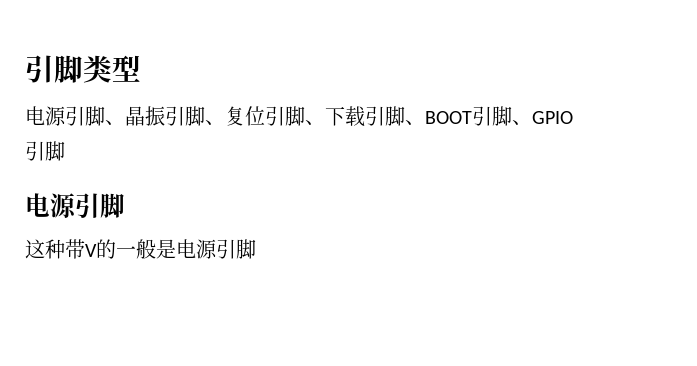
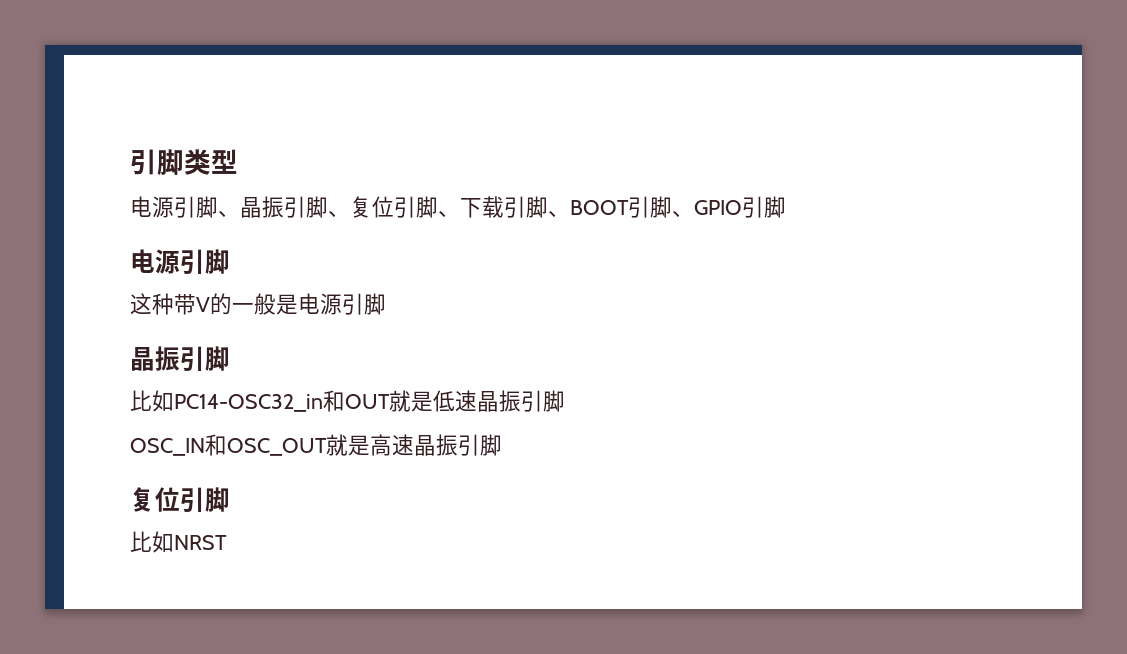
  这种带V的一般是电源引脚
+ 晶振引脚
+ 比如PC14-OSC32_in和OUT就是低速晶振引脚
+ OSC_IN和OSC_OUT就是高速晶振引脚
+ 复位引脚
+ 比如NRST

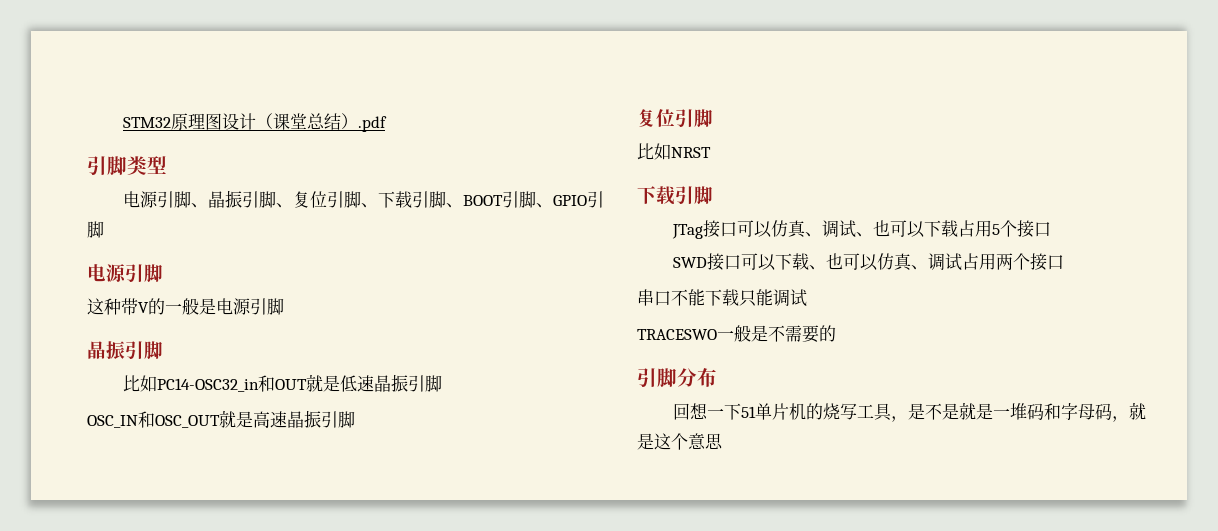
+ STM32原理图设计（课堂总结）.pdf
  比如NRST
+ 下载引脚
+ JTag接口可以仿真、调试、也可以下载占用5个接口
+ SWD接口可以下载、也可以仿真、调试占用两个接口
+ 串口不能下载只能调试
+ TRACESWO一般是不需要的
+ 引脚分布
+ 回想一下51单片机的烧写工具，是不是就是一堆码和字母码，就是这个意思

